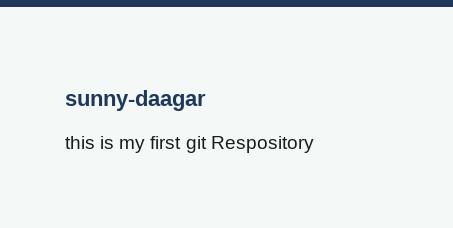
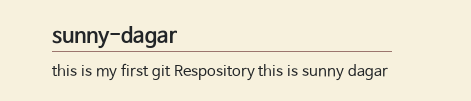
- sunny-daagar
+ sunny-dagar
- this is my first git Respository
+ this is my first git Respository this is sunny dagar

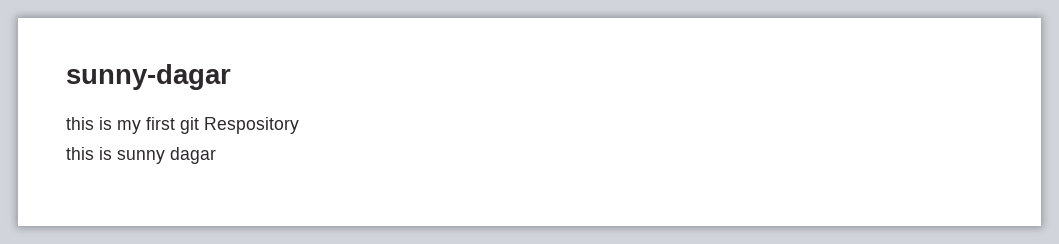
- this is my first git Respository this is sunny dagar
+ this is my first git Respository
+ this is sunny dagar

